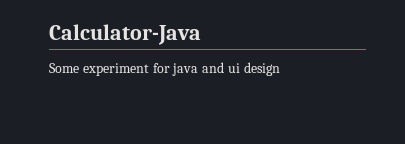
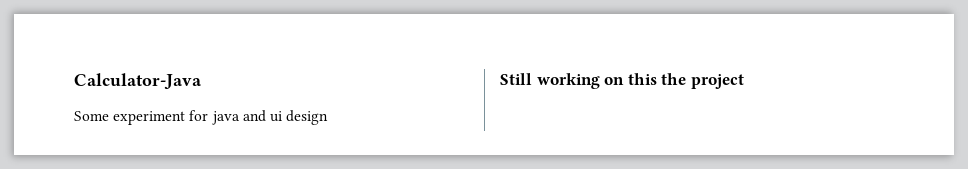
+ Still working on this the project

